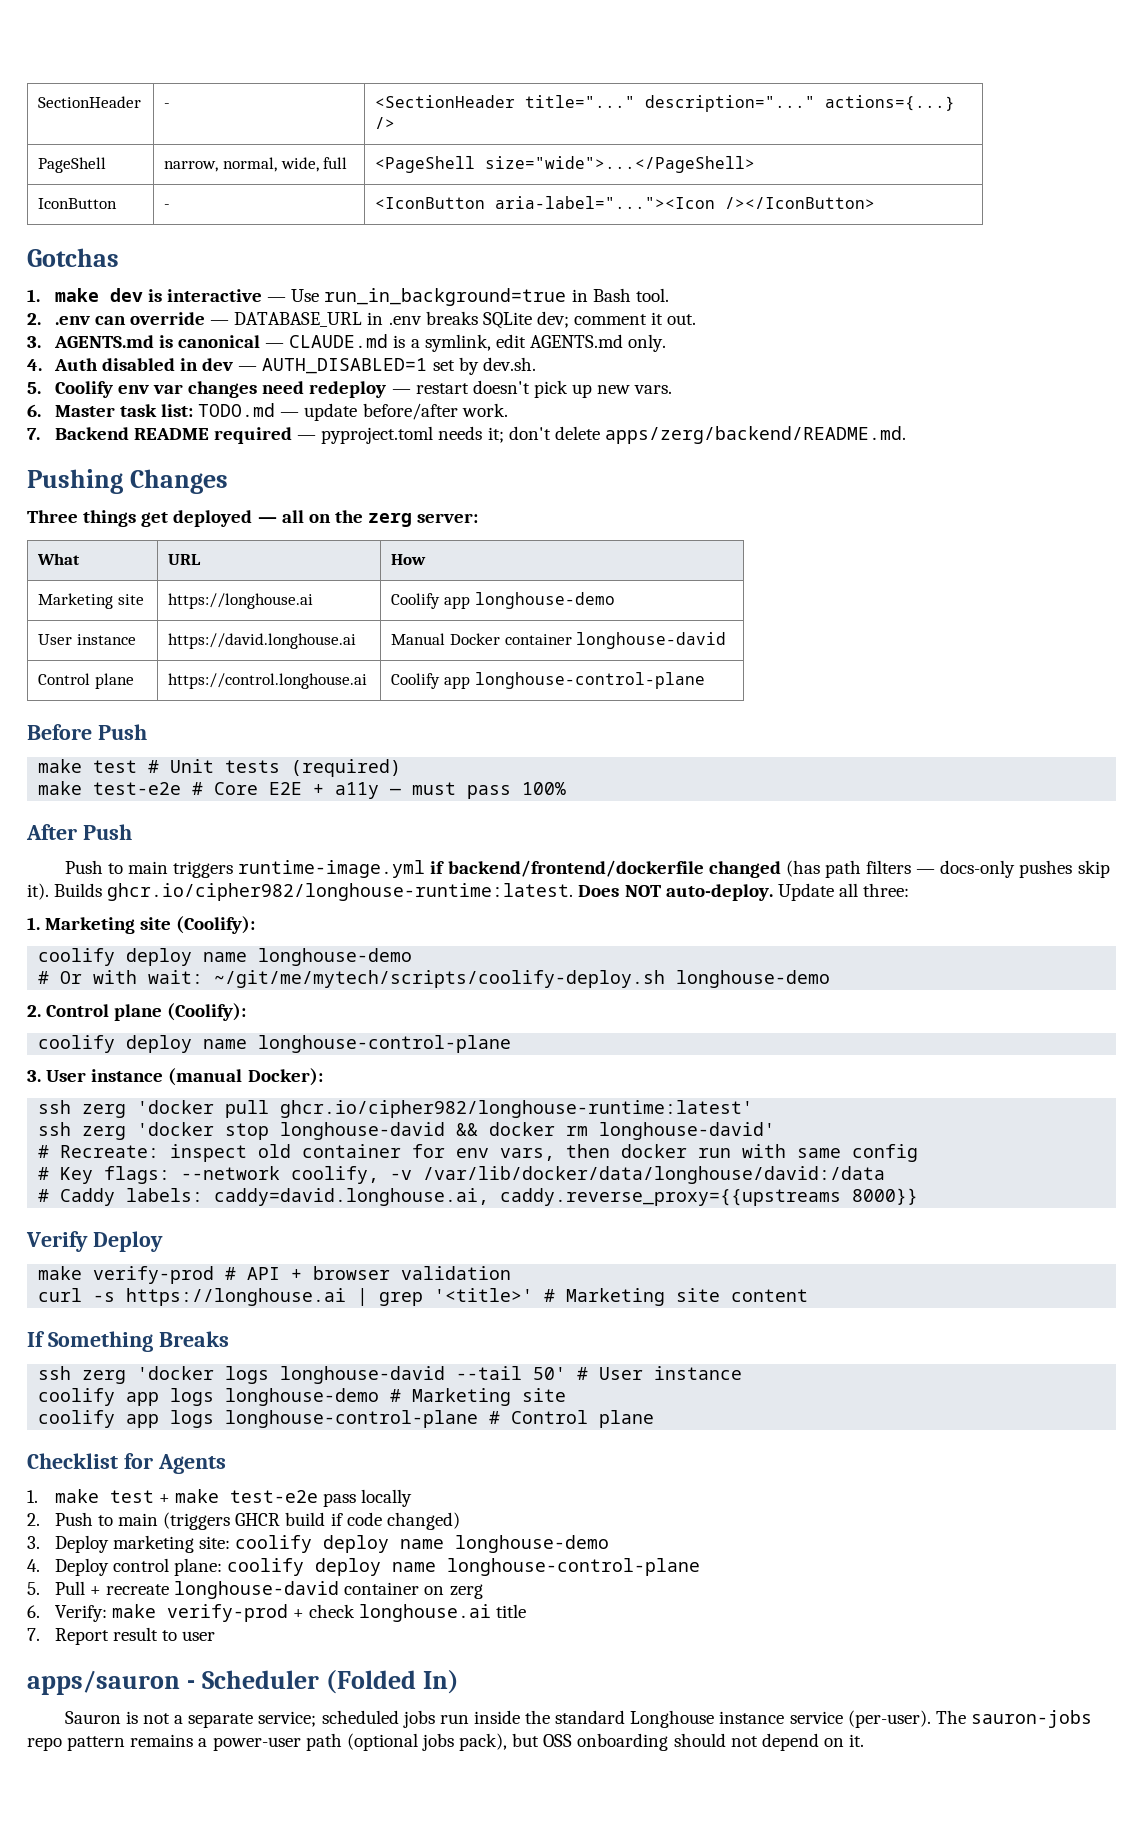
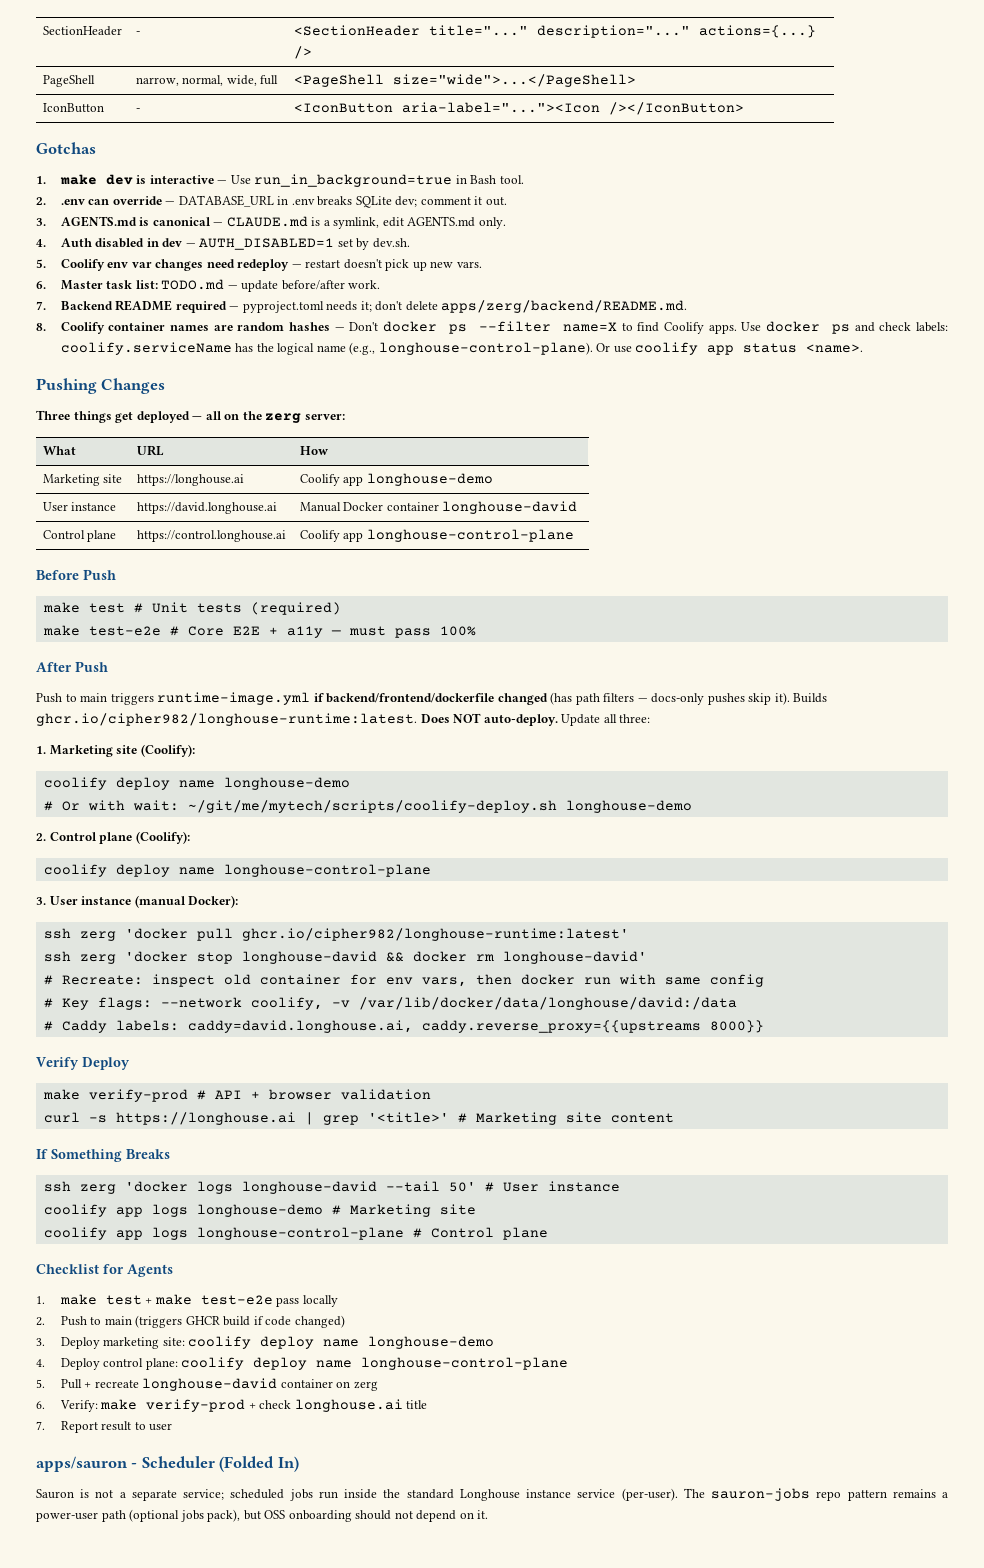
+ 8. Coolify container names are random hashes — Don't docker ps --filter name=X to find Coolify apps. Use docker ps and check labels: coolify.serviceName has the logical name (e.g., longhouse-control-plane). Or use coolify app status <name>.

